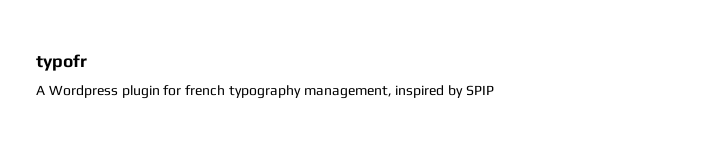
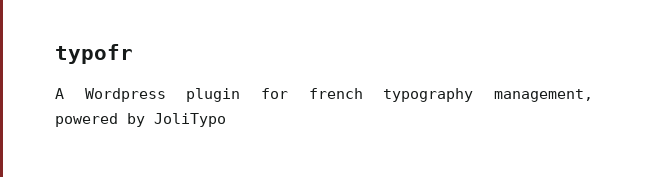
- A Wordpress plugin for french typography management, inspired by SPIP
+ A Wordpress plugin for french typography management, powered by JoliTypo

